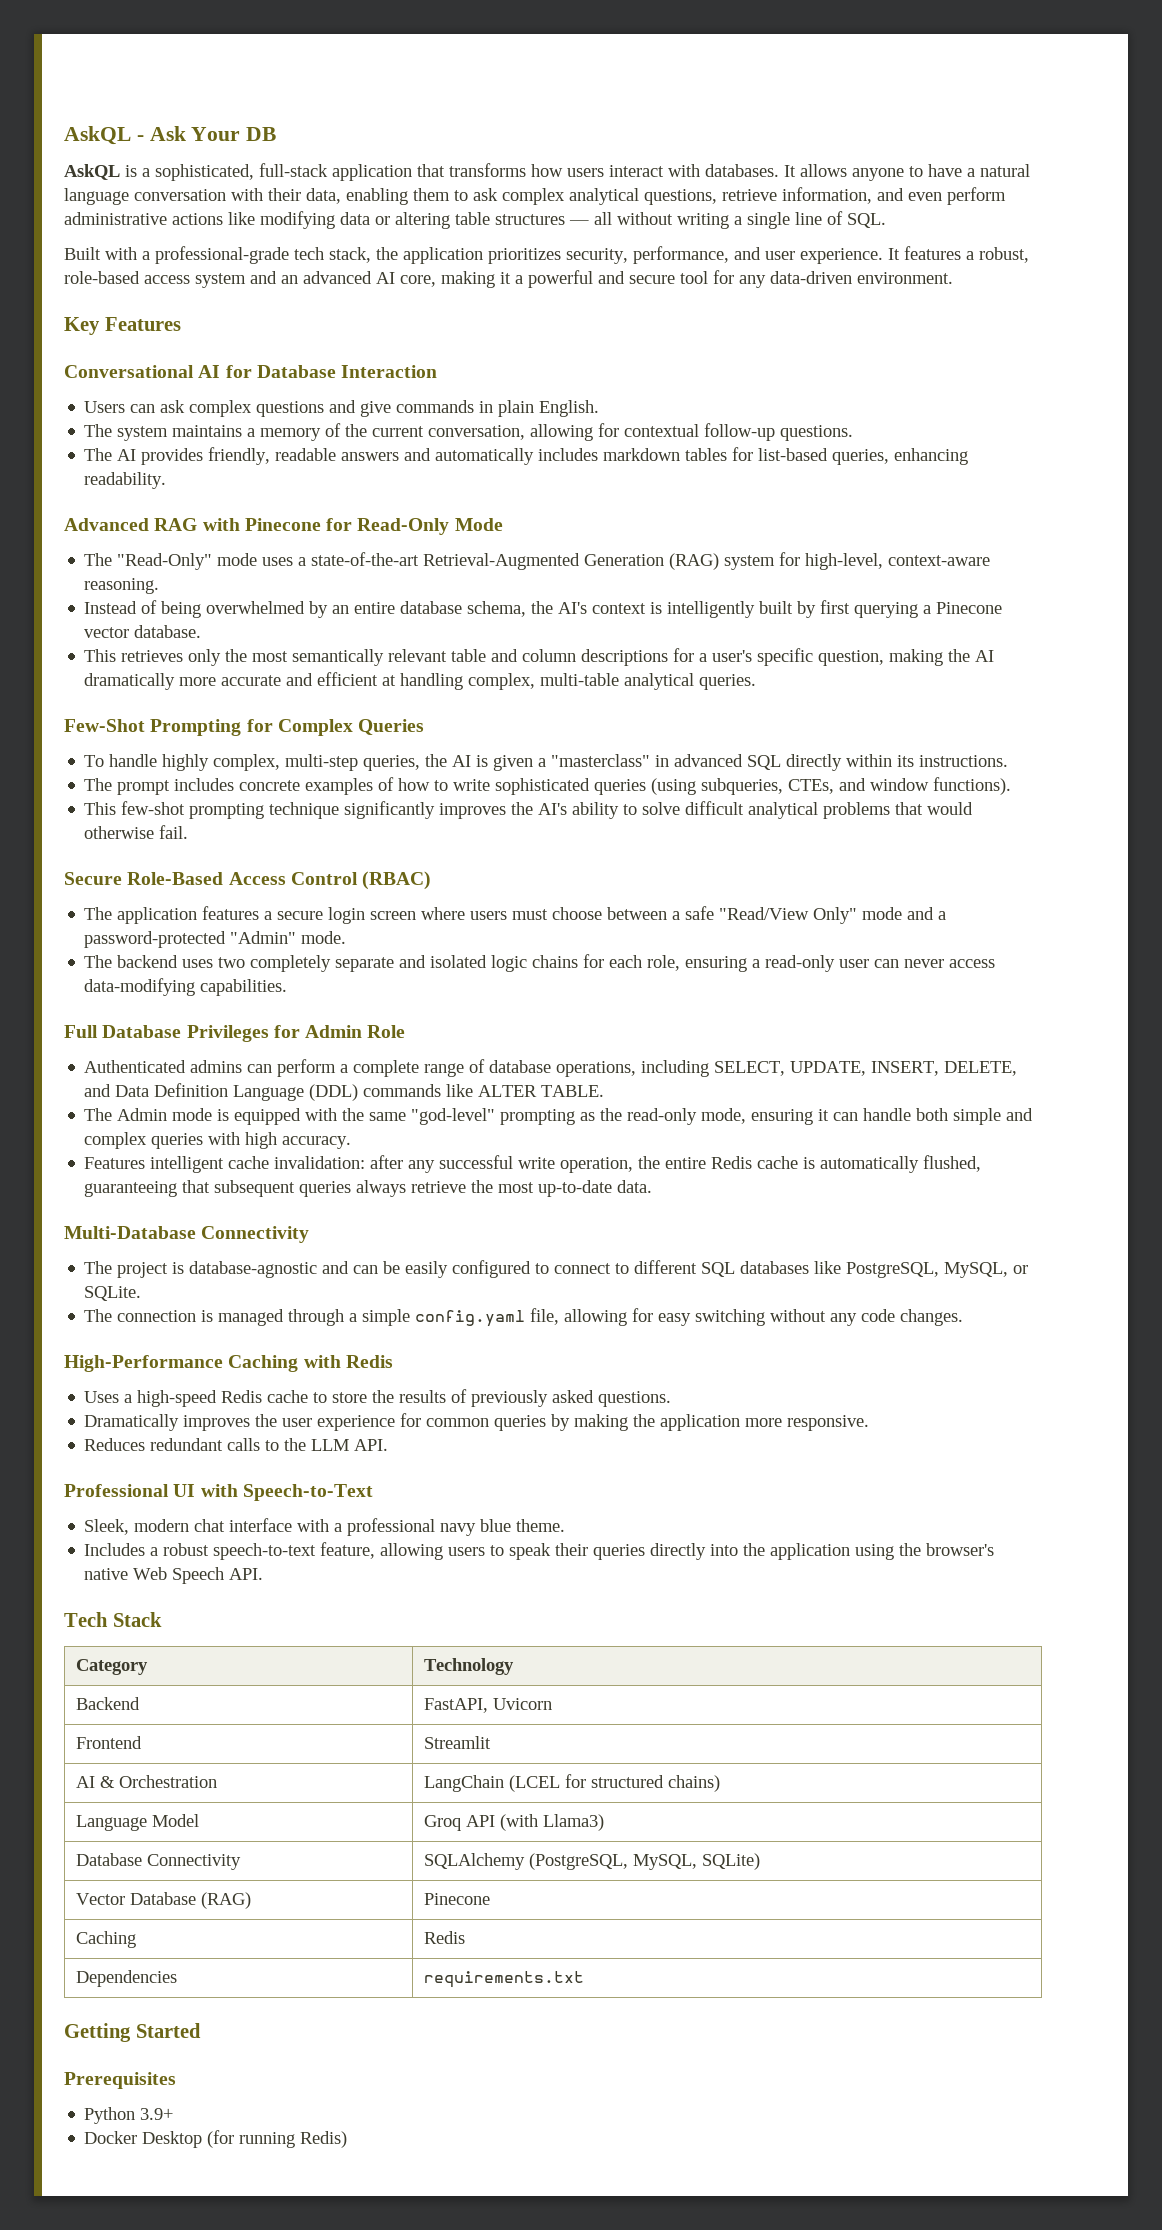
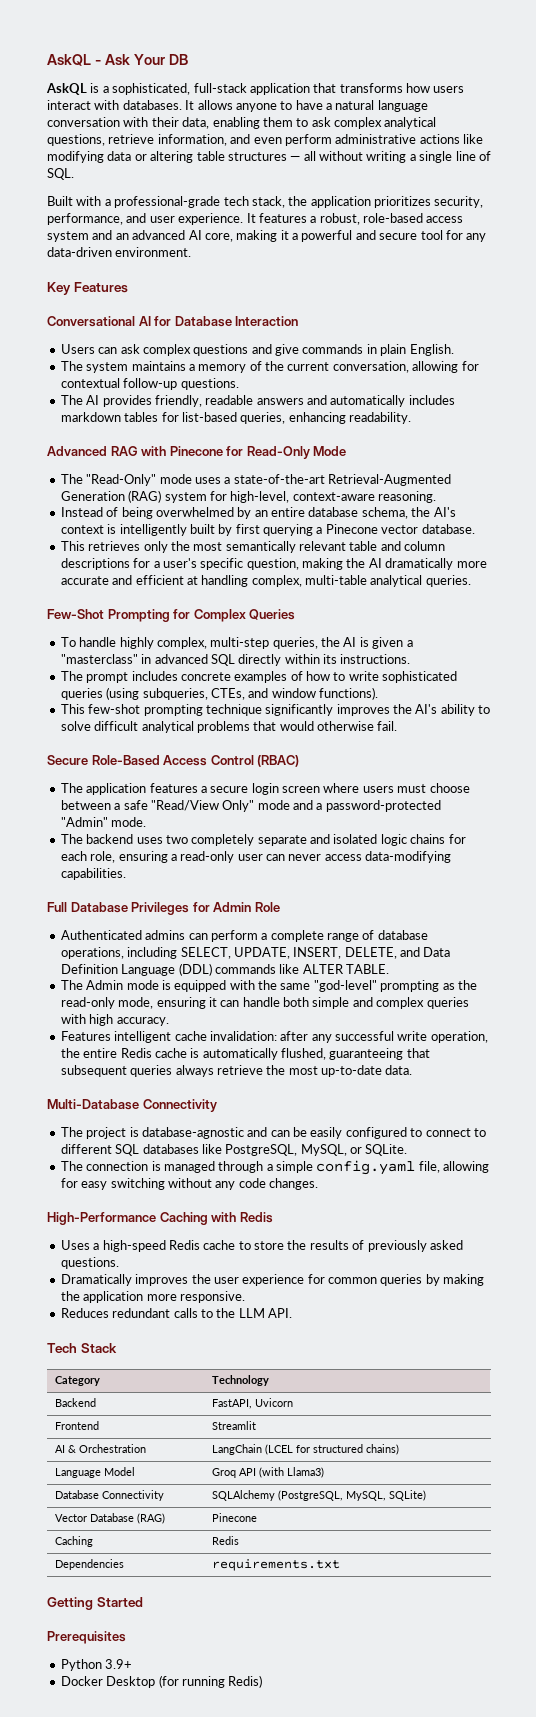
- Professional UI with Speech-to-Text
- Sleek, modern chat interface with a professional navy blue theme.
- Includes a robust speech-to-text feature, allowing users to speak their queries directly into the application using the browser's native Web Speech API.

